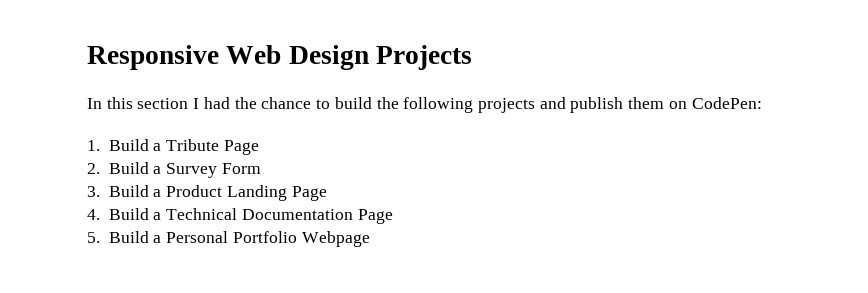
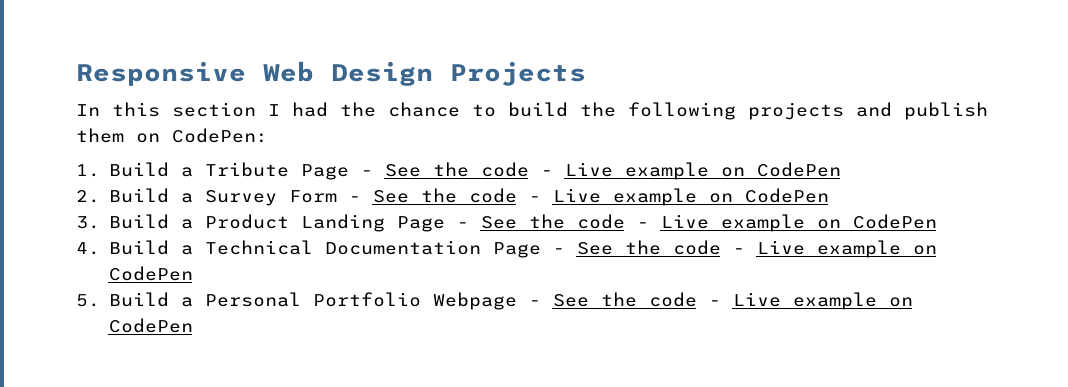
- 1. Build a Tribute Page
+ 1. Build a Tribute Page - See the code - Live example on CodePen
- 2. Build a Survey Form
+ 2. Build a Survey Form - See the code - Live example on CodePen
- 3. Build a Product Landing Page
+ 3. Build a Product Landing Page - See the code - Live example on CodePen
- 4. Build a Technical Documentation Page
+ 4. Build a Technical Documentation Page - See the code - Live example on CodePen
- 5. Build a Personal Portfolio Webpage
+ 5. Build a Personal Portfolio Webpage - See the code - Live example on CodePen

